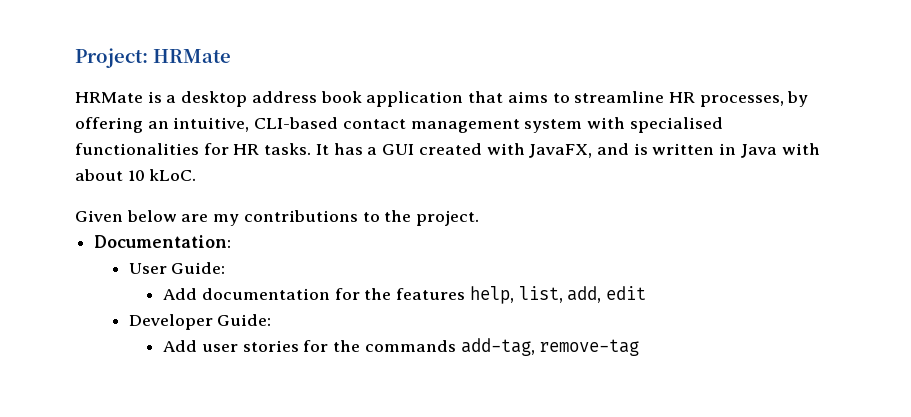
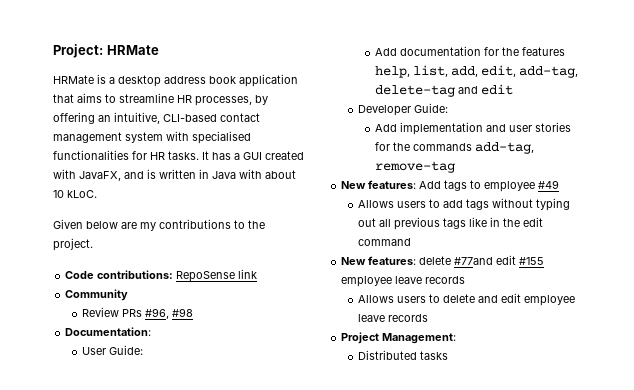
+ Code contributions: RepoSense link
+ Community
+ Review PRs #96, #98
- Add documentation for the features help, list, add, edit
+ Add documentation for the features help, list, add, edit, add-tag, delete-tag and edit
- Add user stories for the commands add-tag, remove-tag
+ Add implementation and user stories for the commands add-tag, remove-tag
+ New features: Add tags to employee #49
+ Allows users to add tags without typing out all previous tags like in the edit command
+ New features: delete #77and edit #155 employee leave records
+ Allows users to delete and edit employee leave records
+ Project Management:
+ Distributed tasks

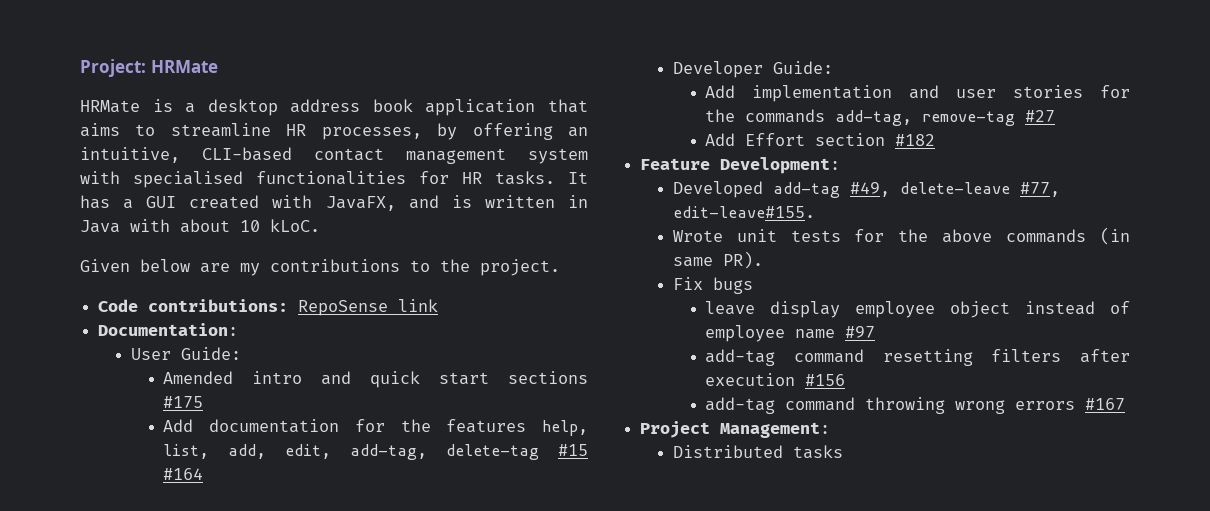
- Community
- Review PRs #96, #98
  Documentation:
  User Guide:
+ Amended intro and quick start sections #175
- Add documentation for the features help, list, add, edit, add-tag, delete-tag and edit
+ Add documentation for the features help, list, add, edit, add-tag, delete-tag #15 #164
- Add implementation and user stories for the commands add-tag, remove-tag
- New features: Add tags to employee #49
- Allows users to add tags without typing out all previous tags like in the edit command
- New features: delete #77and edit #155 employee leave records
- Allows users to delete and edit employee leave records
+ Add implementation and user stories for the commands add-tag, remove-tag #27
+ Add Effort section #182
+ Feature Development:
+ Developed add-tag #49, delete-leave #77, edit-leave#155.
+ Wrote unit tests for the above commands (in same PR).
+ Fix bugs
+ leave display employee object instead of employee name #97
+ add-tag command resetting filters after execution #156
+ add-tag command throwing wrong errors #167

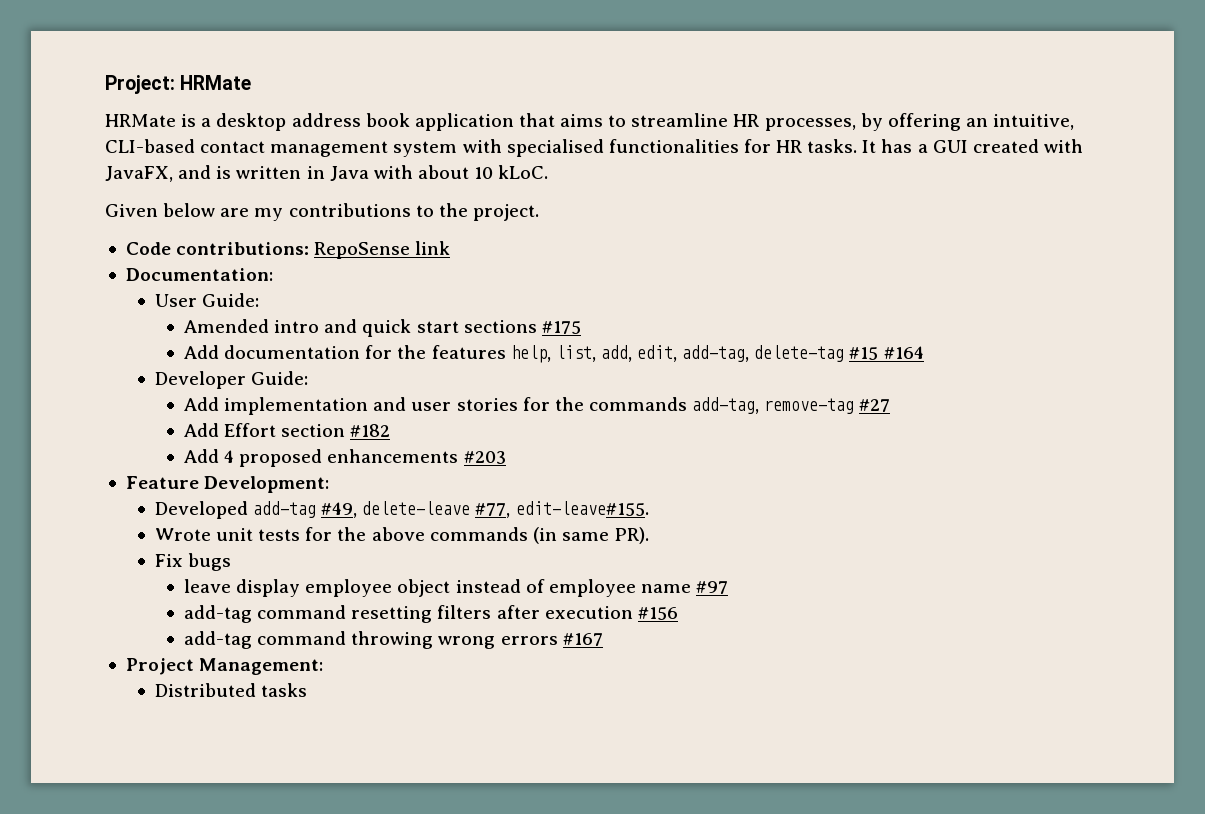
+ Add 4 proposed enhancements #203

